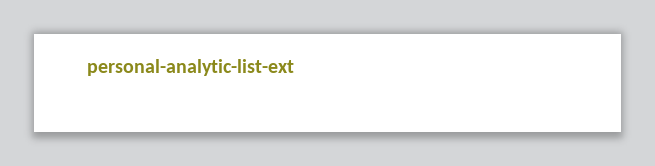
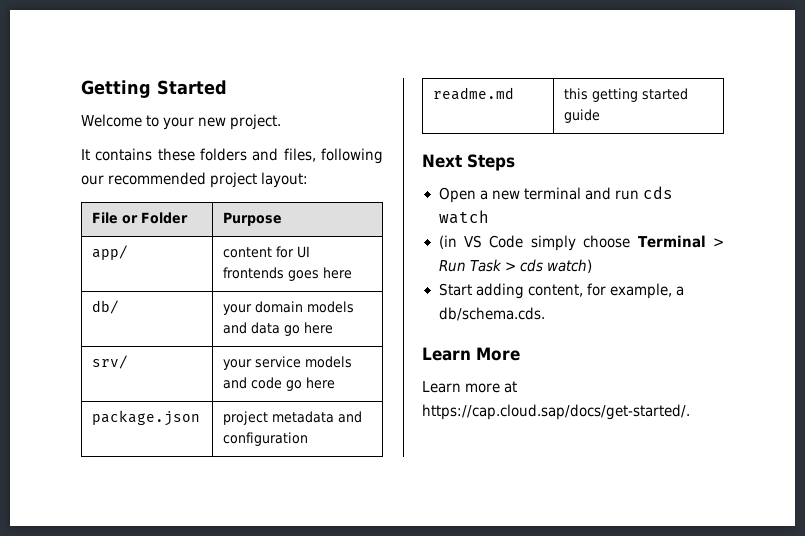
- personal-analytic-list-ext
+ Getting Started
+ Welcome to your new project.
+ It contains these folders and files, following our recommended project layout:
+ File or Folder | Purpose
+ app/ | content for UI frontends goes here
+ db/ | your domain models and data go here
+ srv/ | your service models and code go here
+ package.json | project metadata and configuration
+ readme.md | this getting started guide
+ Next Steps
+ Open a new terminal and run cds watch
+ (in VS Code simply choose Terminal > Run Task > cds watch)
+ Start adding content, for example, a db/schema.cds.
+ Learn More
+ Learn more at https://cap.cloud.sap/docs/get-started/.

